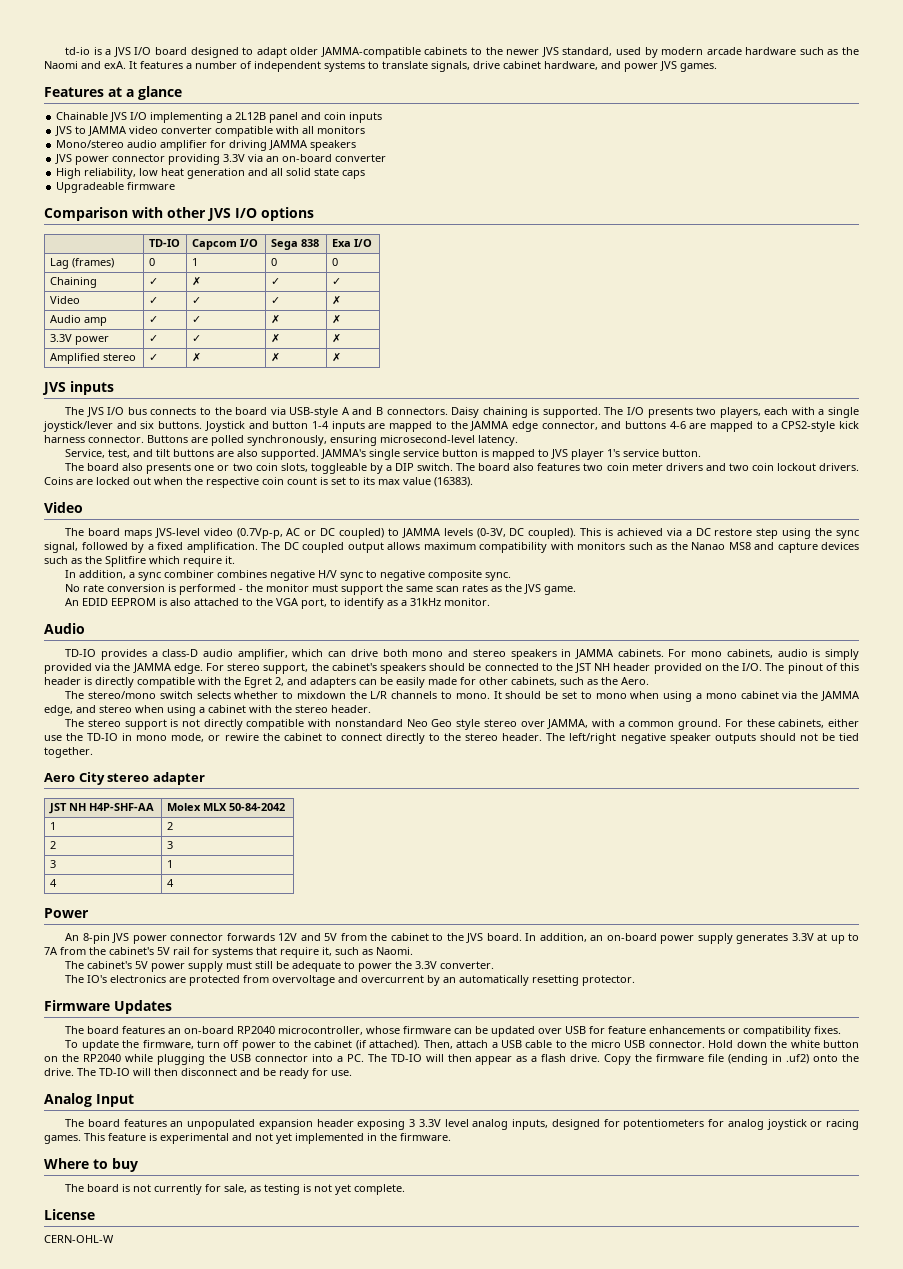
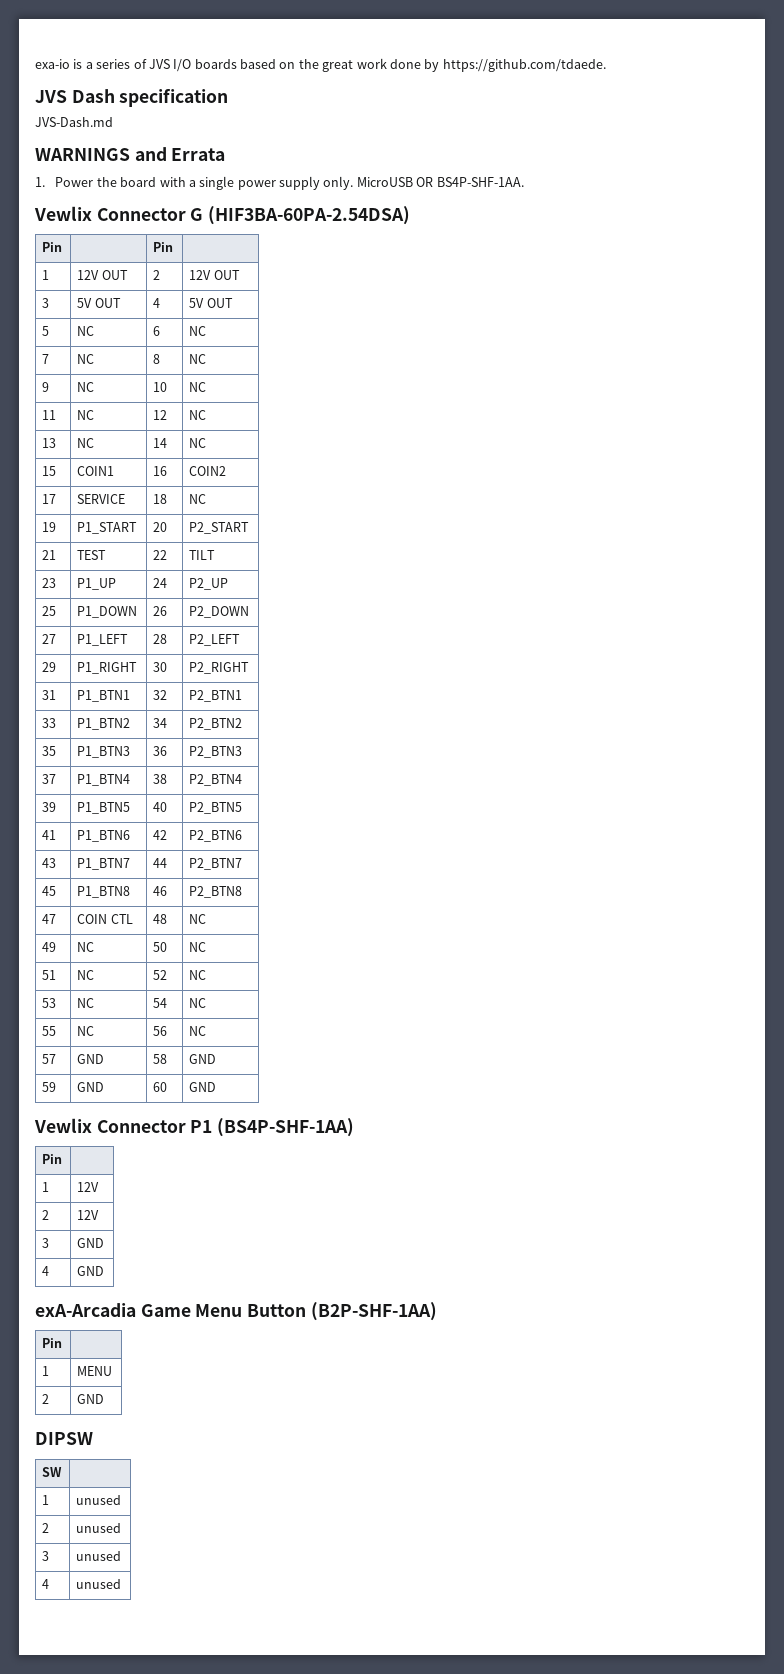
- td-io is a JVS I/O board designed to adapt older JAMMA-compatible cabinets to the newer JVS standard, used by modern arcade hardware such as the Naomi and exA. It features a number of independent systems to translate signals, drive cabinet hardware, and power JVS games.
- Features at a glance
- Chainable JVS I/O implementing a 2L12B panel and coin inputs
- JVS to JAMMA video converter compatible with all monitors
- Mono/stereo audio amplifier for driving JAMMA speakers
- JVS power connector providing 3.3V via an on-board converter
- High reliability, low heat generation and all solid state caps
- Upgradeable firmware
- Comparison with other JVS I/O options
- | TD-IO | Capcom I/O | Sega 838 | Exa I/O
- Lag (frames) | 0 | 1 | 0 | 0
- Chaining | ✓ | ✗ | ✓ | ✓
- Video | ✓ | ✓ | ✓ | ✗
- Audio amp | ✓ | ✓ | ✗ | ✗
- 3.3V power | ✓ | ✓ | ✗ | ✗
- Amplified stereo | ✓ | ✗ | ✗ | ✗
- JVS inputs
- The JVS I/O bus connects to the board via USB-style A and B connectors. Daisy chaining is supported. The I/O presents two players, each with a single joystick/lever and six buttons. Joystick and button 1-4 inputs are mapped to the JAMMA edge connector, and buttons 4-6 are mapped to a CPS2-style kick harness connector. Buttons are polled synchronously, ensuring microsecond-level latency.
- Service, test, and tilt buttons are also supported. JAMMA's single service button is mapped to JVS player 1's service button.
- The board also presents one or two coin slots, toggleable by a DIP switch. The board also features two coin meter drivers and two coin lockout drivers. Coins are locked out when the respective coin count is set to its max value (16383).
- Video
- The board maps JVS-level video (0.7Vp-p, AC or DC coupled) to JAMMA levels (0-3V, DC coupled). This is achieved via a DC restore step using the sync signal, followed by a fixed amplification. The DC coupled output allows maximum compatibility with monitors such as the Nanao MS8 and capture devices such as the Splitfire which require it.
- In addition, a sync combiner combines negative H/V sync to negative composite sync.
- No rate conversion is performed - the monitor must support the same scan rates as the JVS game.
- An EDID EEPROM is also attached to the VGA port, to identify as a 31kHz monitor.
- Audio
- TD-IO provides a class-D audio amplifier, which can drive both mono and stereo speakers in JAMMA cabinets. For mono cabinets, audio is simply provided via the JAMMA edge. For stereo support, the cabinet's speakers should be connected to the JST NH header provided on the I/O. The pinout of this header is directly compatible with the Egret 2, and adapters can be easily made for other cabinets, such as the Aero.
- The stereo/mono switch selects whether to mixdown the L/R channels to mono. It should be set to mono when using a mono cabinet via the JAMMA edge, and stereo when using a cabinet with the stereo header.
- The stereo support is not directly compatible with nonstandard Neo Geo style stereo over JAMMA, with a common ground. For these cabinets, either use the TD-IO in mono mode, or rewire the cabinet to connect directly to the stereo header. The left/right negative speaker outputs should not be tied together.
- Aero City stereo adapter
- JST NH H4P-SHF-AA | Molex MLX 50-84-2042
- 1 | 2
- 2 | 3
- 3 | 1
- 4 | 4
- Power
- An 8-pin JVS power connector forwards 12V and 5V from the cabinet to the JVS board. In addition, an on-board power supply generates 3.3V at up to 7A from the cabinet's 5V rail for systems that require it, such as Naomi.
- The cabinet's 5V power supply must still be adequate to power the 3.3V converter.
- The IO's electronics are protected from overvoltage and overcurrent by an automatically resetting protector.
- Firmware Updates
- The board features an on-board RP2040 microcontroller, whose firmware can be updated over USB for feature enhancements or compatibility fixes.
- To update the firmware, turn off power to the cabinet (if attached). Then, attach a USB cable to the micro USB connector. Hold down the white button on the RP2040 while plugging the USB connector into a PC. The TD-IO will then appear as a flash drive. Copy the firmware file (ending in .uf2) onto the drive. The TD-IO will then disconnect and be ready for use.
- Analog Input
- The board features an unpopulated expansion header exposing 3 3.3V level analog inputs, designed for potentiometers for analog joystick or racing games. This feature is experimental and not yet implemented in the firmware.
- Where to buy
- The board is not currently for sale, as testing is not yet complete.
- License
- CERN-OHL-W
+ exa-io is a series of JVS I/O boards based on the great work done by https://github.com/tdaede.
+ JVS Dash specification
+ JVS-Dash.md
+ WARNINGS and Errata
+ 1. Power the board with a single power supply only. MicroUSB OR BS4P-SHF-1AA.
+ Vewlix Connector G (HIF3BA-60PA-2.54DSA)
+ Pin | | Pin |
+ 1 | 12V OUT | 2 | 12V OUT
+ 3 | 5V OUT | 4 | 5V OUT
+ 5 | NC | 6 | NC
+ 7 | NC | 8 | NC
+ 9 | NC | 10 | NC
+ 11 | NC | 12 | NC
+ 13 | NC | 14 | NC
+ 15 | COIN1 | 16 | COIN2
+ 17 | SERVICE | 18 | NC
+ 19 | P1_START | 20 | P2_START
+ 21 | TEST | 22 | TILT
+ 23 | P1_UP | 24 | P2_UP
+ 25 | P1_DOWN | 26 | P2_DOWN
+ 27 | P1_LEFT | 28 | P2_LEFT
+ 29 | P1_RIGHT | 30 | P2_RIGHT
+ 31 | P1_BTN1 | 32 | P2_BTN1
+ 33 | P1_BTN2 | 34 | P2_BTN2
+ 35 | P1_BTN3 | 36 | P2_BTN3
+ 37 | P1_BTN4 | 38 | P2_BTN4
+ 39 | P1_BTN5 | 40 | P2_BTN5
+ 41 | P1_BTN6 | 42 | P2_BTN6
+ 43 | P1_BTN7 | 44 | P2_BTN7
+ 45 | P1_BTN8 | 46 | P2_BTN8
+ 47 | COIN CTL | 48 | NC
+ 49 | NC | 50 | NC
+ 51 | NC | 52 | NC
+ 53 | NC | 54 | NC
+ 55 | NC | 56 | NC
+ 57 | GND | 58 | GND
+ 59 | GND | 60 | GND
+ Vewlix Connector P1 (BS4P-SHF-1AA)
+ Pin |
+ 1 | 12V
+ 2 | 12V
+ 3 | GND
+ 4 | GND
+ exA-Arcadia Game Menu Button (B2P-SHF-1AA)
+ Pin |
+ 1 | MENU
+ 2 | GND
+ DIPSW
+ SW |
+ 1 | unused
+ 2 | unused
+ 3 | unused
+ 4 | unused

